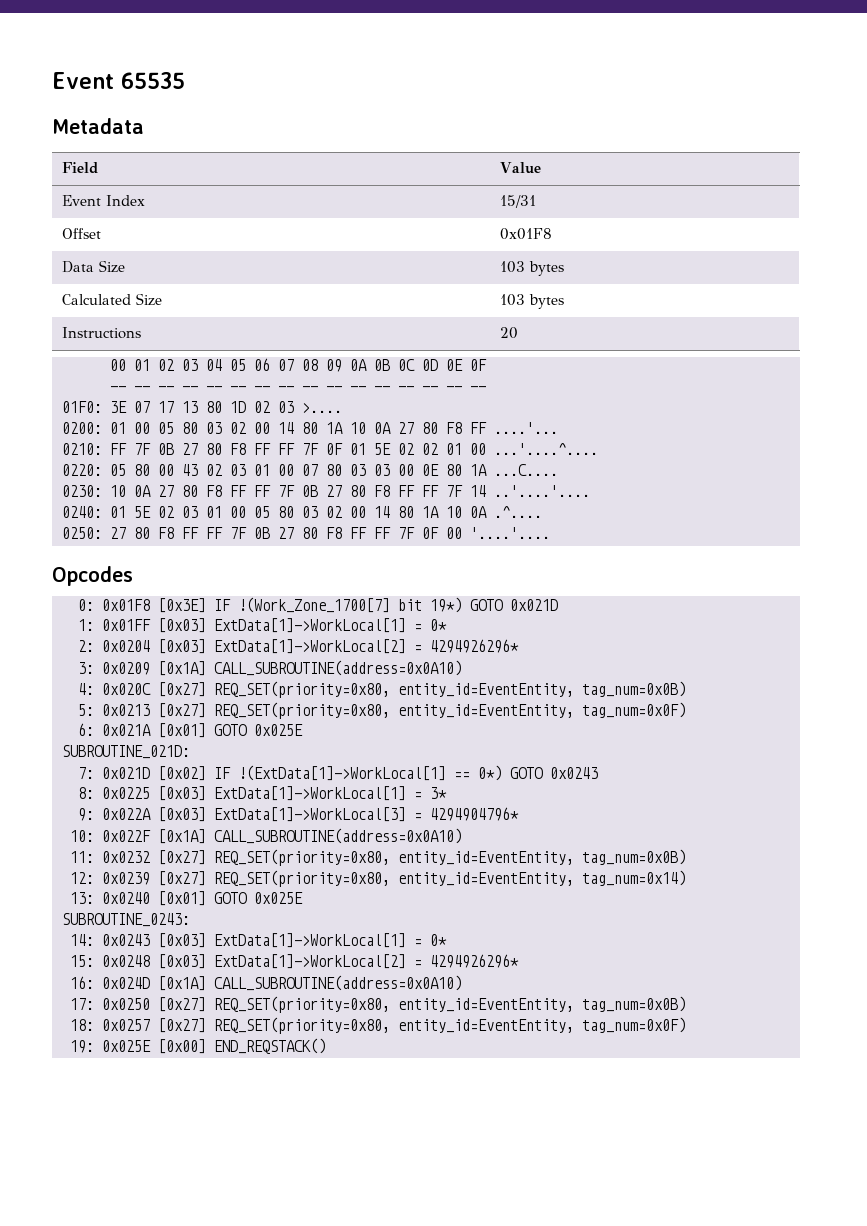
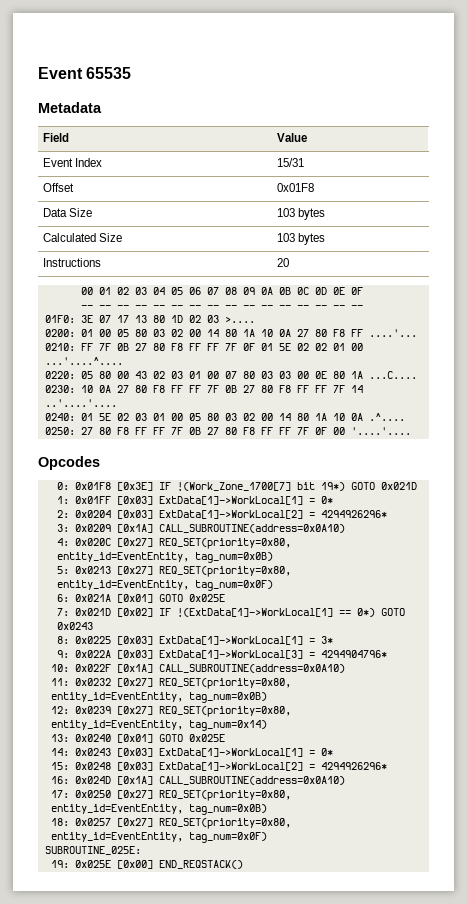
- SUBROUTINE_021D:
- SUBROUTINE_0243:
+ SUBROUTINE_025E:

